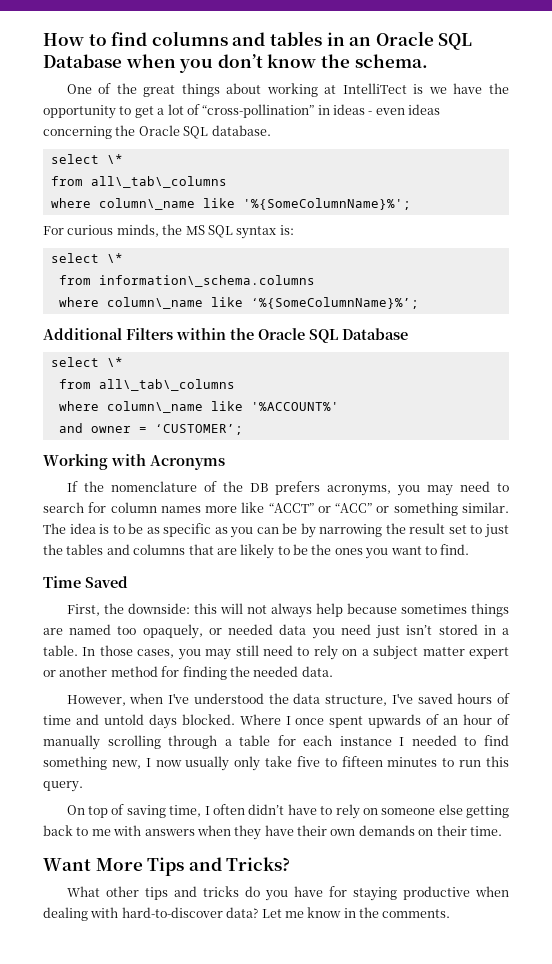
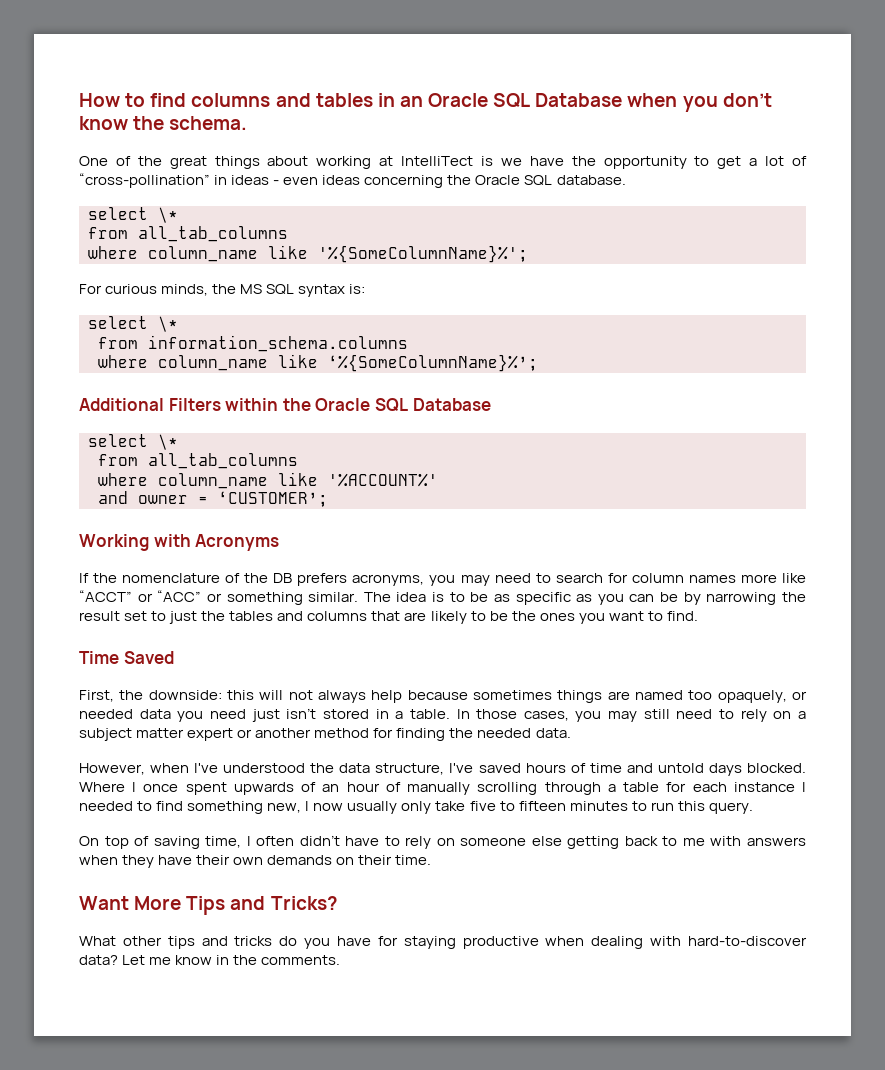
  One of the great things about working at IntelliTect is we have the opportunity to get a lot of “cross-pollination” in ideas - even ideas concerning the Oracle SQL database.
  select \*
- from all\_tab\_columns
- where column\_name like '%{SomeColumnName}%';
+ from all_tab_columns
+ where column_name like '%{SomeColumnName}%';
- from information\_schema.columns
- where column\_name like ‘%{SomeColumnName}%’;
+ from information_schema.columns
+ where column_name like ‘%{SomeColumnName}%’;
  Additional Filters within the Oracle SQL Database
  select \*
- from all\_tab\_columns
- where column\_name like '%ACCOUNT%'
+ from all_tab_columns
+ where column_name like '%ACCOUNT%'

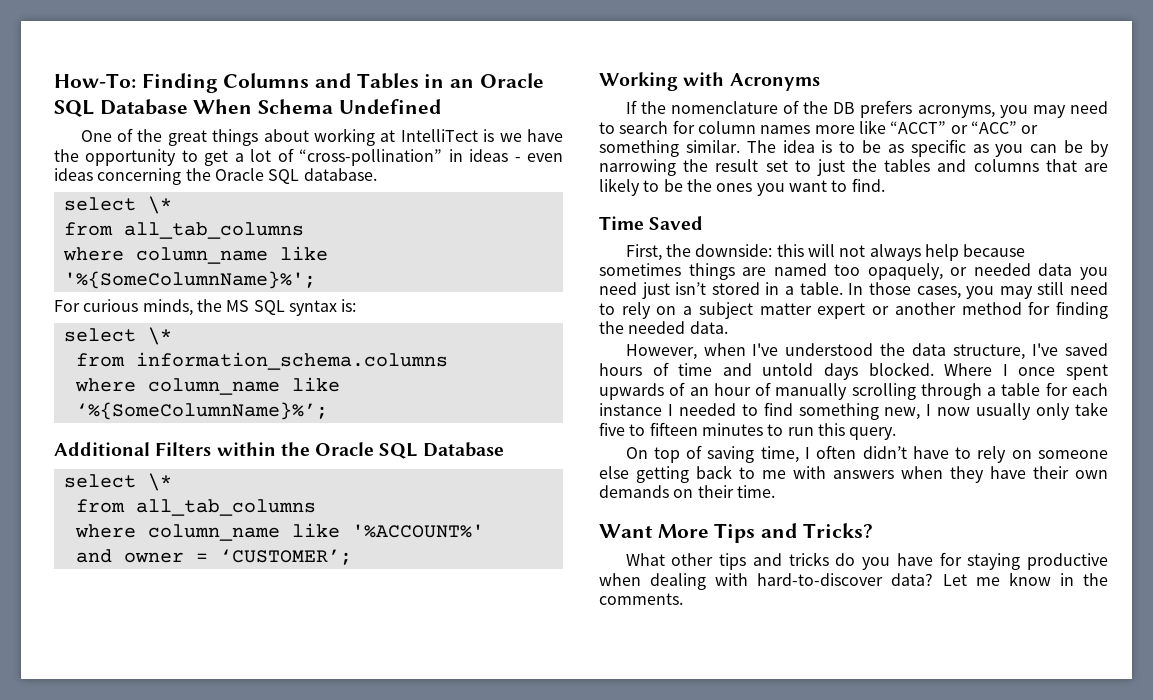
- How to find columns and tables in an Oracle SQL Database when you don’t know the schema.
+ How-To: Finding Columns and Tables in an Oracle SQL Database When Schema Undefined

